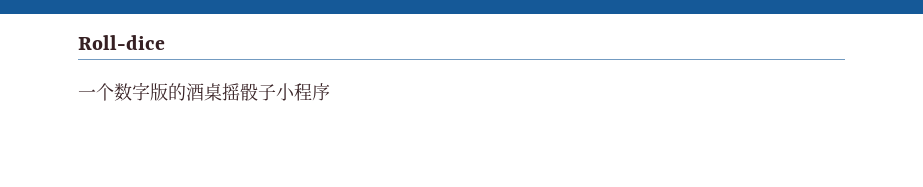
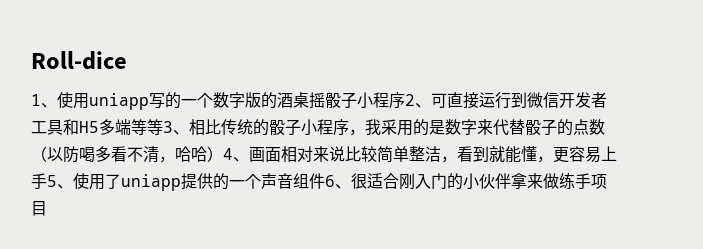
- 一个数字版的酒桌摇骰子小程序
+ 1、使用uniapp写的一个数字版的酒桌摇骰子小程序2、可直接运行到微信开发者工具和H5多端等等3、相比传统的骰子小程序，我采用的是数字来代替骰子的点数（以防喝多看不清，哈哈）4、画面相对来说比较简单整洁，看到就能懂，更容易上手5、使用了uniapp提供的一个声音组件6、很适合刚入门的小伙伴拿来做练手项目

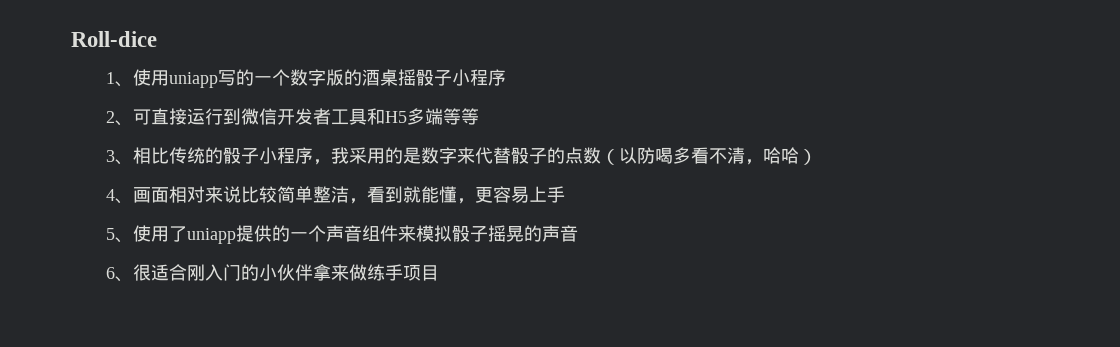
- 1、使用uniapp写的一个数字版的酒桌摇骰子小程序2、可直接运行到微信开发者工具和H5多端等等3、相比传统的骰子小程序，我采用的是数字来代替骰子的点数（以防喝多看不清，哈哈）4、画面相对来说比较简单整洁，看到就能懂，更容易上手5、使用了uniapp提供的一个声音组件6、很适合刚入门的小伙伴拿来做练手项目
+ 1、使用uniapp写的一个数字版的酒桌摇骰子小程序
+ 2、可直接运行到微信开发者工具和H5多端等等
+ 3、相比传统的骰子小程序，我采用的是数字来代替骰子的点数（以防喝多看不清，哈哈）
+ 4、画面相对来说比较简单整洁，看到就能懂，更容易上手
+ 5、使用了uniapp提供的一个声音组件来模拟骰子摇晃的声音
+ 6、很适合刚入门的小伙伴拿来做练手项目

